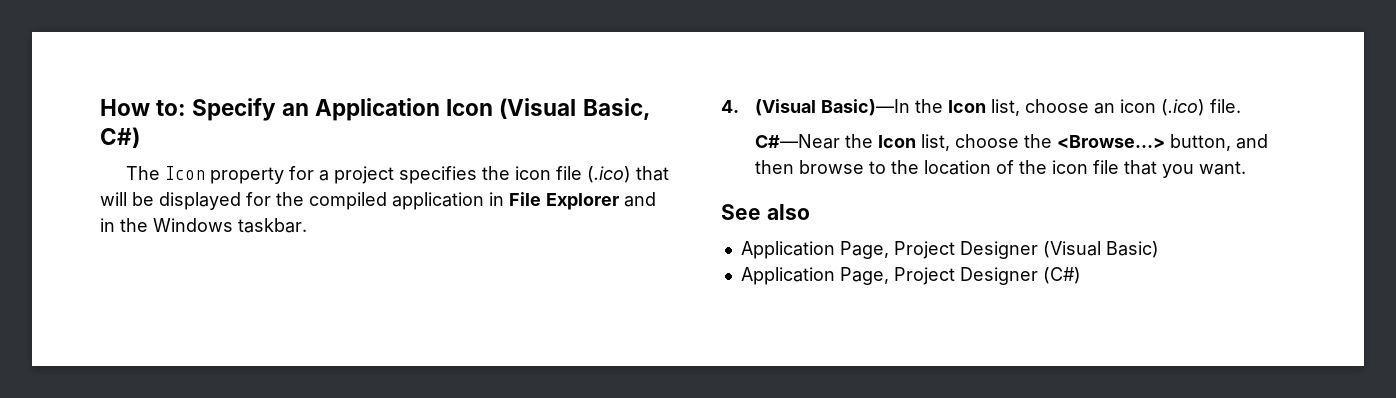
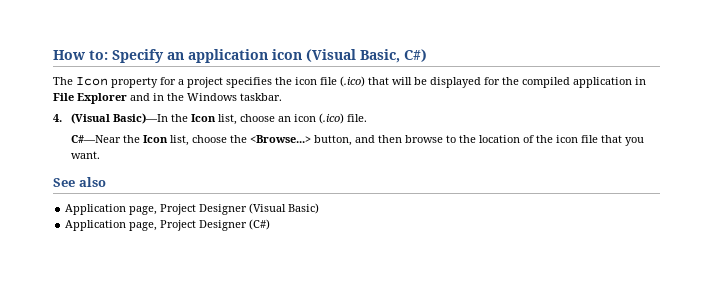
- How to: Specify an Application Icon (Visual Basic, C#)
+ How to: Specify an application icon (Visual Basic, C#)
- Application Page, Project Designer (Visual Basic)
+ Application page, Project Designer (Visual Basic)
- Application Page, Project Designer (C#)
+ Application page, Project Designer (C#)

